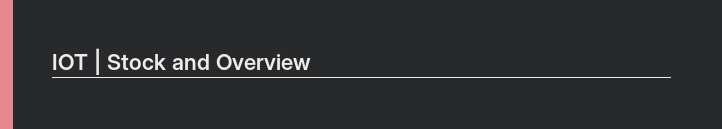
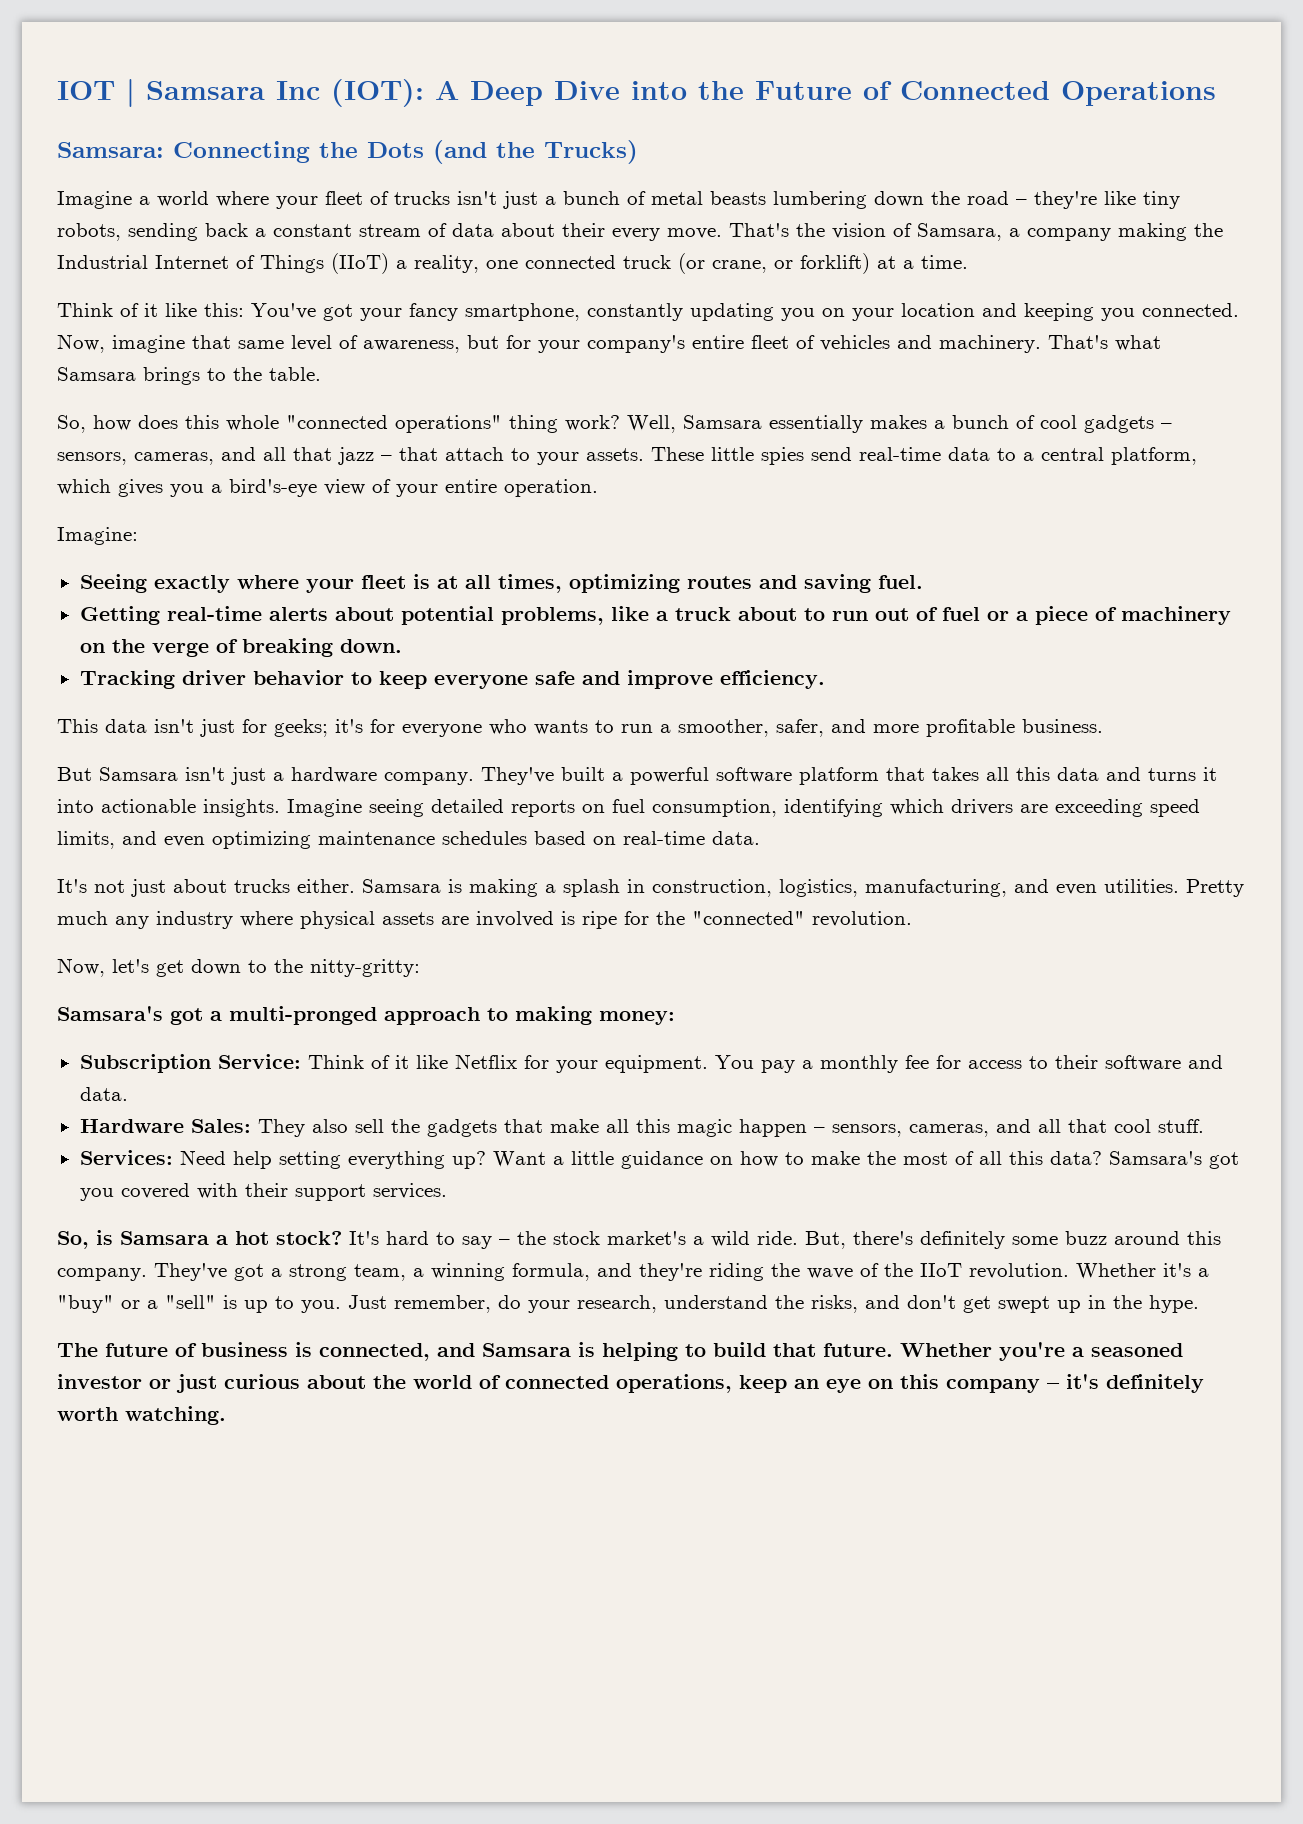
- IOT | Stock and Overview
+ IOT | Samsara Inc (IOT): A Deep Dive into the Future of Connected Operations
+ Samsara: Connecting the Dots (and the Trucks)
+ Imagine a world where your fleet of trucks isn't just a bunch of metal beasts lumbering down the road – they're like tiny robots, sending back a constant stream of data about their every move. That's the vision of Samsara, a company making the Industrial Internet of Things (IIoT) a reality, one connected truck (or crane, or forklift) at a time.
+ Think of it like this: You've got your fancy smartphone, constantly updating you on your location and keeping you connected. Now, imagine that same level of awareness, but for your company's entire fleet of vehicles and machinery. That's what Samsara brings to the table.
+ So, how does this whole "connected operations" thing work? Well, Samsara essentially makes a bunch of cool gadgets – sensors, cameras, and all that jazz – that attach to your assets. These little spies send real-time data to a central platform, which gives you a bird's-eye view of your entire operation.
+ Imagine:
+ Seeing exactly where your fleet is at all times, optimizing routes and saving fuel.
+ Getting real-time alerts about potential problems, like a truck about to run out of fuel or a piece of machinery on the verge of breaking down.
+ Tracking driver behavior to keep everyone safe and improve efficiency.
+ This data isn't just for geeks; it's for everyone who wants to run a smoother, safer, and more profitable business.
+ But Samsara isn't just a hardware company. They've built a powerful software platform that takes all this data and turns it into actionable insights. Imagine seeing detailed reports on fuel consumption, identifying which drivers are exceeding speed limits, and even optimizing maintenance schedules based on real-time data.
+ It's not just about trucks either. Samsara is making a splash in construction, logistics, manufacturing, and even utilities. Pretty much any industry where physical assets are involved is ripe for the "connected" revolution.
+ Now, let's get down to the nitty-gritty:
+ Samsara's got a multi-pronged approach to making money:
+ Subscription Service: Think of it like Netflix for your equipment. You pay a monthly fee for access to their software and data.
+ Hardware Sales: They also sell the gadgets that make all this magic happen – sensors, cameras, and all that cool stuff.
+ Services: Need help setting everything up? Want a little guidance on how to make the most of all this data? Samsara's got you covered with their support services.
+ So, is Samsara a hot stock? It's hard to say – the stock market's a wild ride. But, there's definitely some buzz around this company. They've got a strong team, a winning formula, and they're riding the wave of the IIoT revolution. Whether it's a "buy" or a "sell" is up to you. Just remember, do your research, understand the risks, and don't get swept up in the hype.
+ The future of business is connected, and Samsara is helping to build that future. Whether you're a seasoned investor or just curious about the world of connected operations, keep an eye on this company – it's definitely worth watching.

